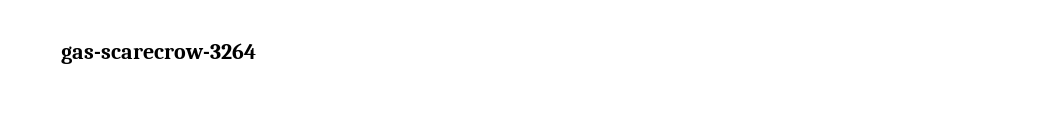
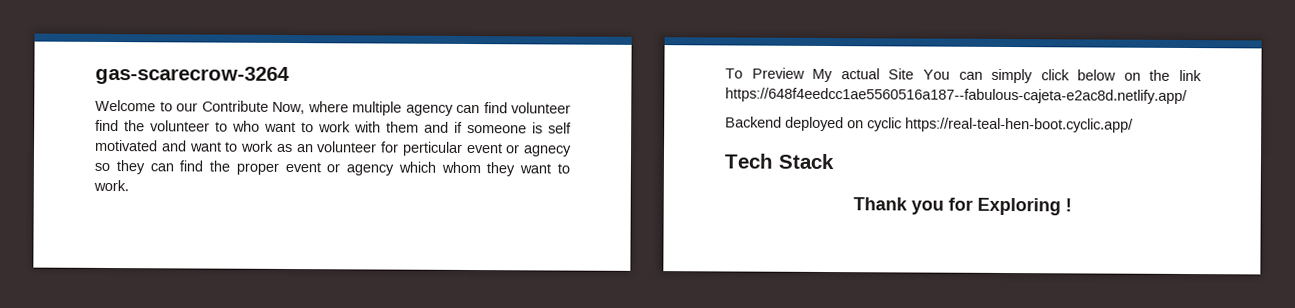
+ Welcome to our Contribute Now, where multiple agency can find volunteer find the volunteer to who want to work with them and if someone is self motivated and want to work as an volunteer for perticular event or agnecy so they can find the proper event or agency which whom they want to work.
+ To Preview My actual Site You can simply click below on the link https://648f4eedcc1ae5560516a187--fabulous-cajeta-e2ac8d.netlify.app/
+ Backend deployed on cyclic https://real-teal-hen-boot.cyclic.app/
+ Tech Stack
+ Thank you for Exploring !

